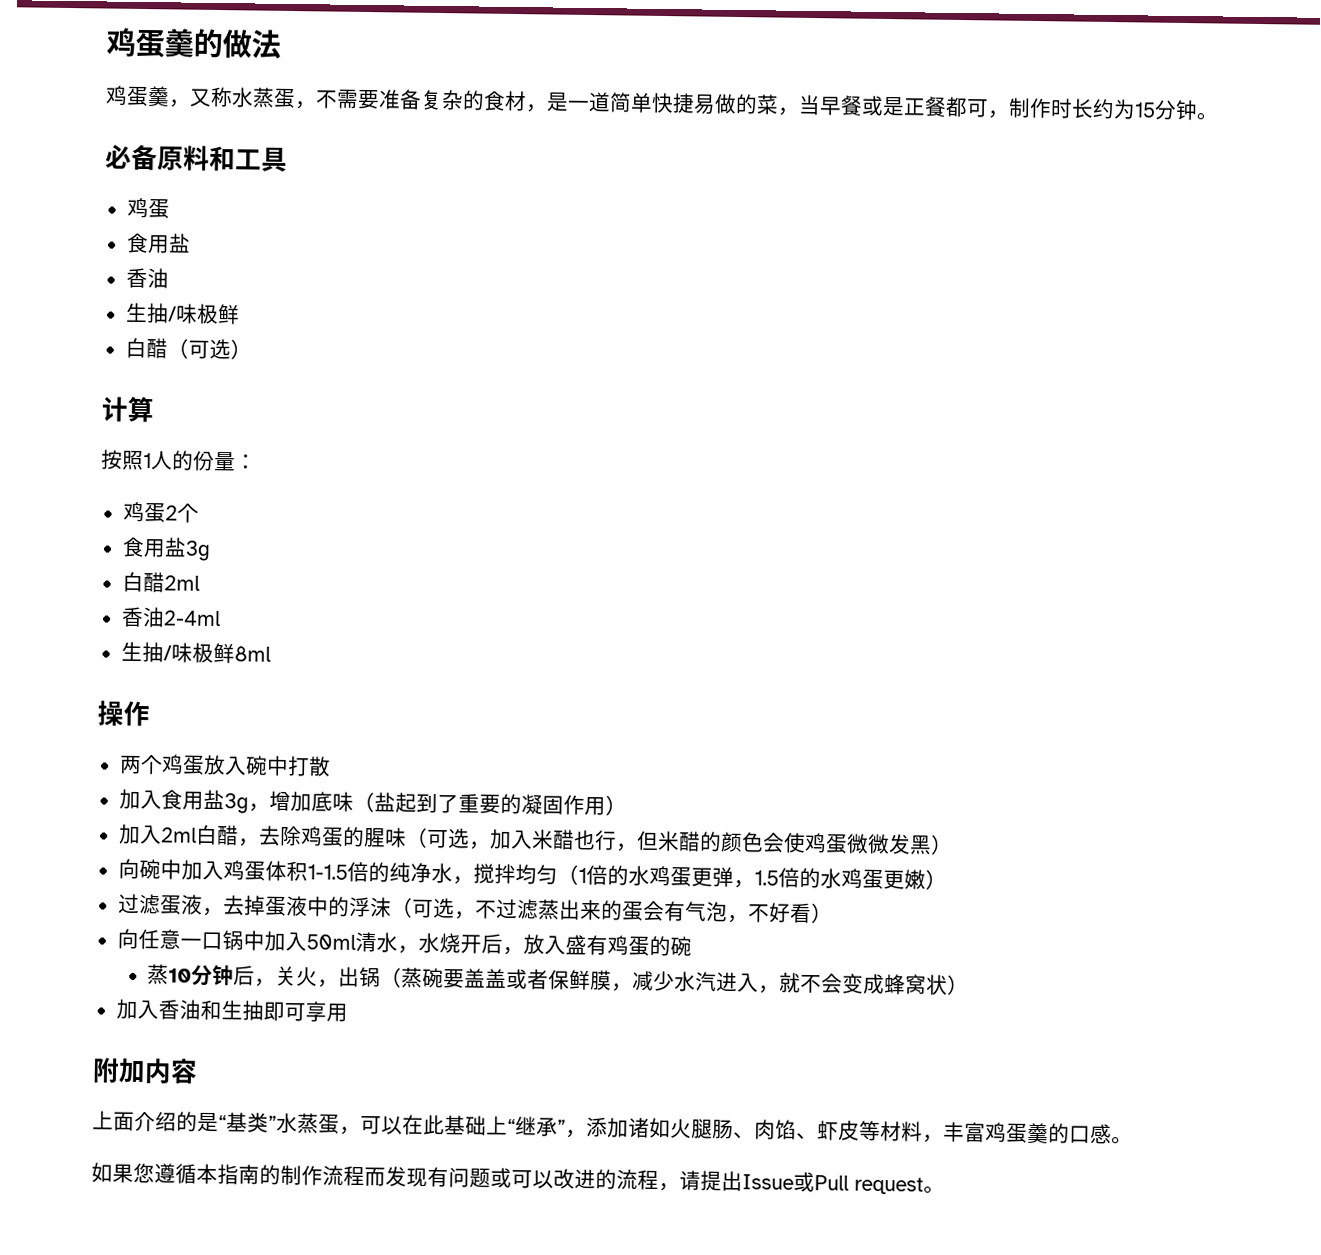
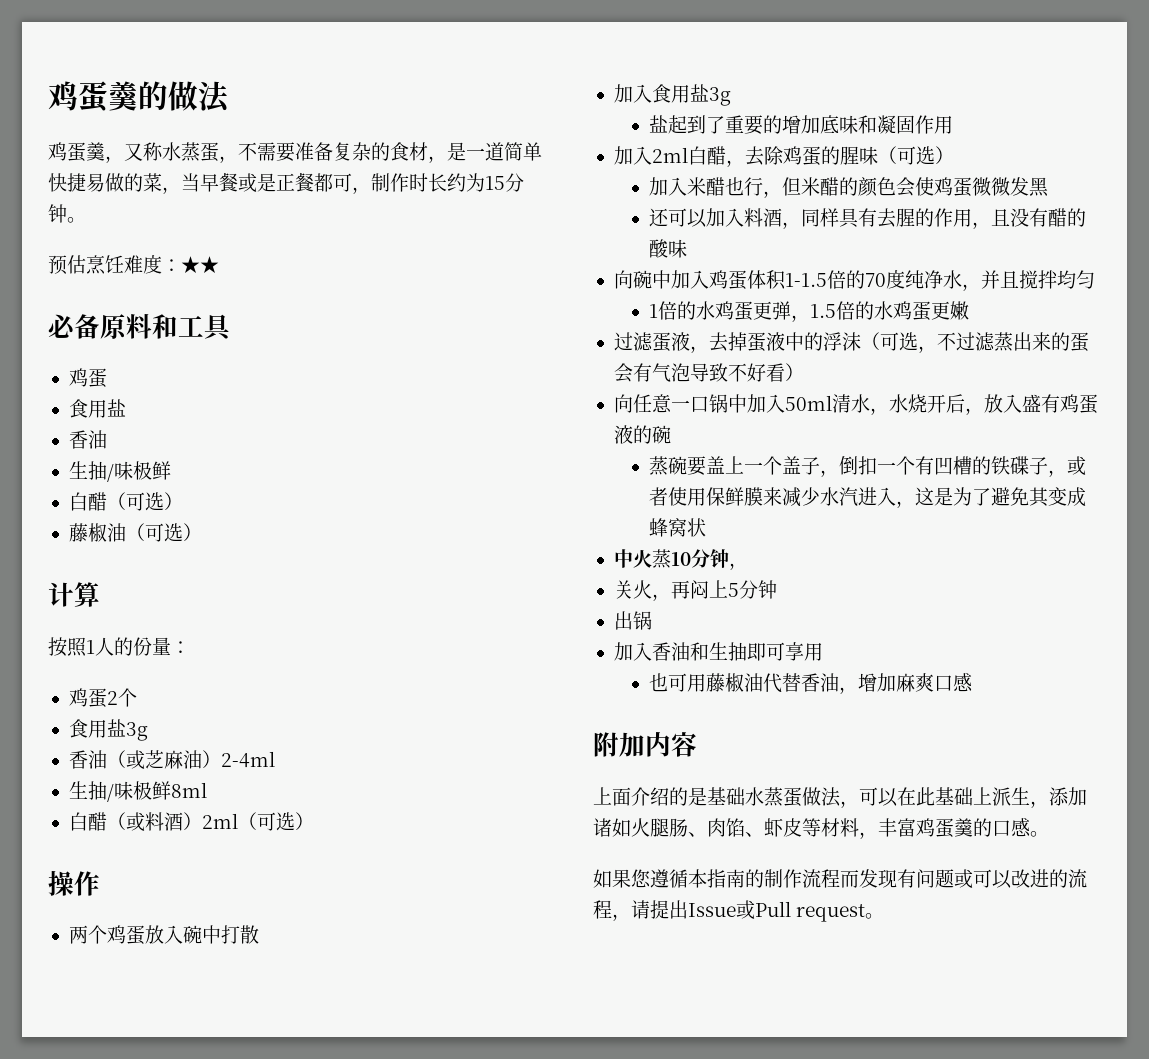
+ 预估烹饪难度：★★
+ 藤椒油（可选）
- 白醋2ml
- 香油2-4ml
+ 香油（或芝麻油）2-4ml
+ 白醋（或料酒）2ml（可选）
- 加入食用盐3g，增加底味（盐起到了重要的凝固作用）
+ 加入食用盐3g
+ 盐起到了重要的增加底味和凝固作用
- 加入2ml白醋，去除鸡蛋的腥味（可选，加入米醋也行，但米醋的颜色会使鸡蛋微微发黑）
+ 加入2ml白醋，去除鸡蛋的腥味（可选）
+ 加入米醋也行，但米醋的颜色会使鸡蛋微微发黑
+ 还可以加入料酒，同样具有去腥的作用，且没有醋的酸味
- 向碗中加入鸡蛋体积1-1.5倍的纯净水，搅拌均匀（1倍的水鸡蛋更弹，1.5倍的水鸡蛋更嫩）
+ 向碗中加入鸡蛋体积1-1.5倍的70度纯净水，并且搅拌均匀
+ 1倍的水鸡蛋更弹，1.5倍的水鸡蛋更嫩
- 过滤蛋液，去掉蛋液中的浮沫（可选，不过滤蒸出来的蛋会有气泡，不好看）
+ 过滤蛋液，去掉蛋液中的浮沫（可选，不过滤蒸出来的蛋会有气泡导致不好看）
- 向任意一口锅中加入50ml清水，水烧开后，放入盛有鸡蛋的碗
+ 向任意一口锅中加入50ml清水，水烧开后，放入盛有鸡蛋液的碗
- 蒸10分钟后，关火，出锅（蒸碗要盖盖或者保鲜膜，减少水汽进入，就不会变成蜂窝状）
+ 蒸碗要盖上一个盖子，倒扣一个有凹槽的铁碟子，或者使用保鲜膜来减少水汽进入，这是为了避免其变成蜂窝状
+ 中火蒸10分钟，
+ 关火，再闷上5分钟
+ 出锅
+ 也可用藤椒油代替香油，增加麻爽口感
- 上面介绍的是“基类”水蒸蛋，可以在此基础上“继承”，添加诸如火腿肠、肉馅、虾皮等材料，丰富鸡蛋羹的口感。
+ 上面介绍的是基础水蒸蛋做法，可以在此基础上派生，添加诸如火腿肠、肉馅、虾皮等材料，丰富鸡蛋羹的口感。

